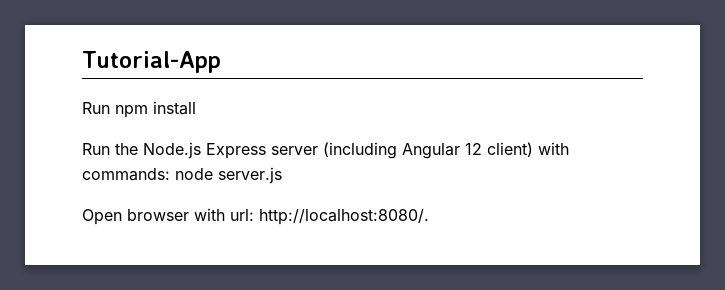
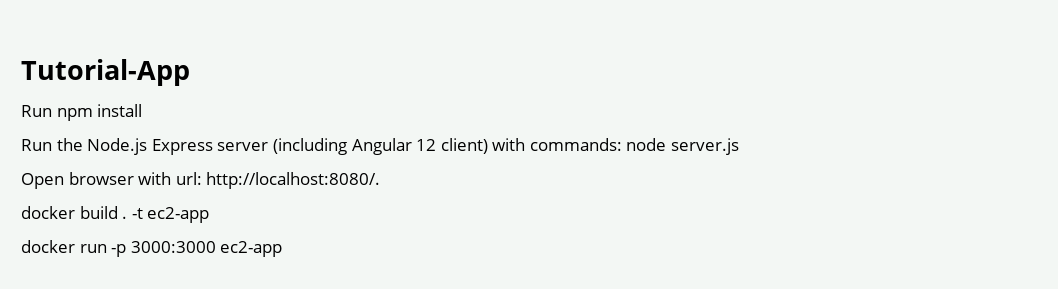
+ docker build . -t ec2-app
+ docker run -p 3000:3000 ec2-app

